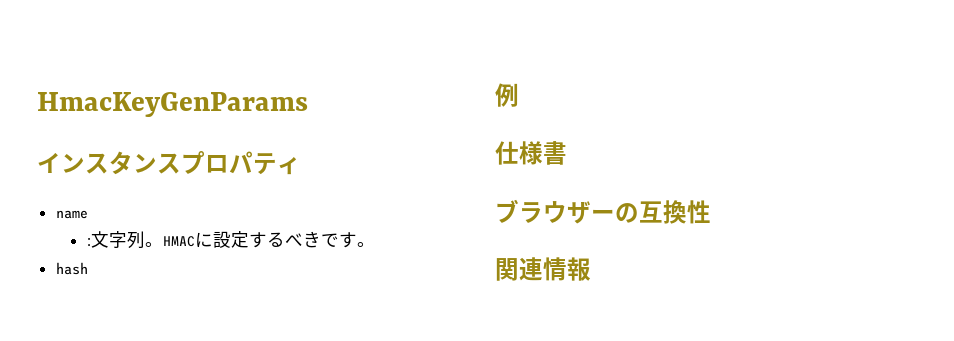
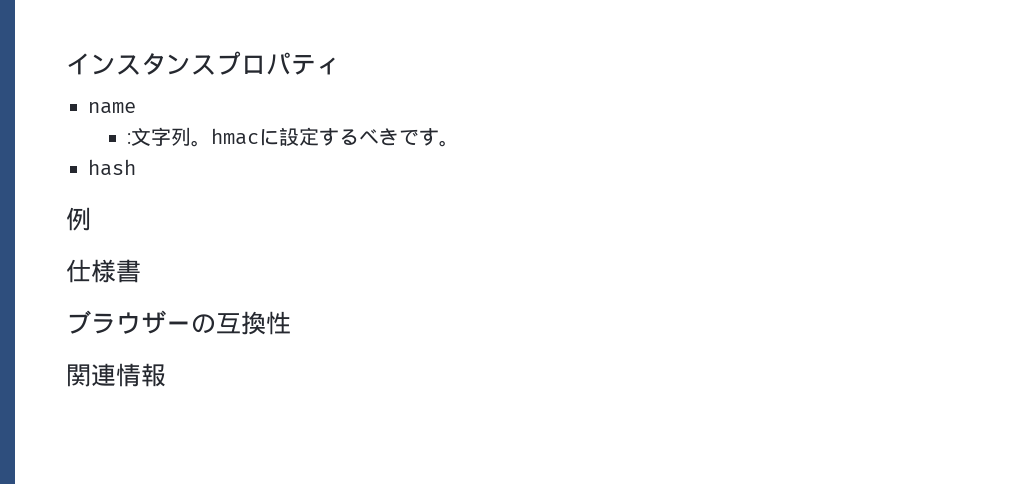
- HmacKeyGenParams
- :文字列。HMACに設定するべきです。
+ :文字列。hmacに設定するべきです。

